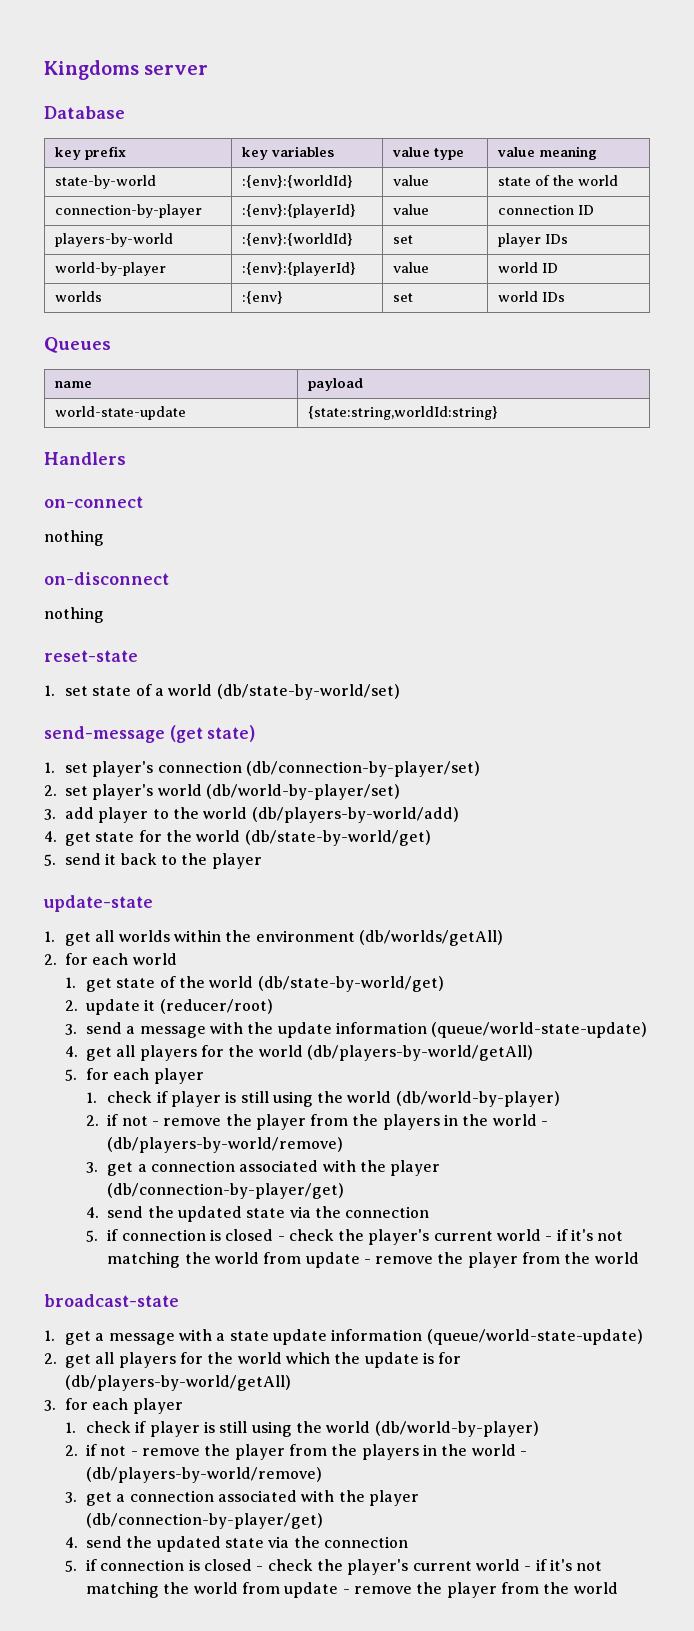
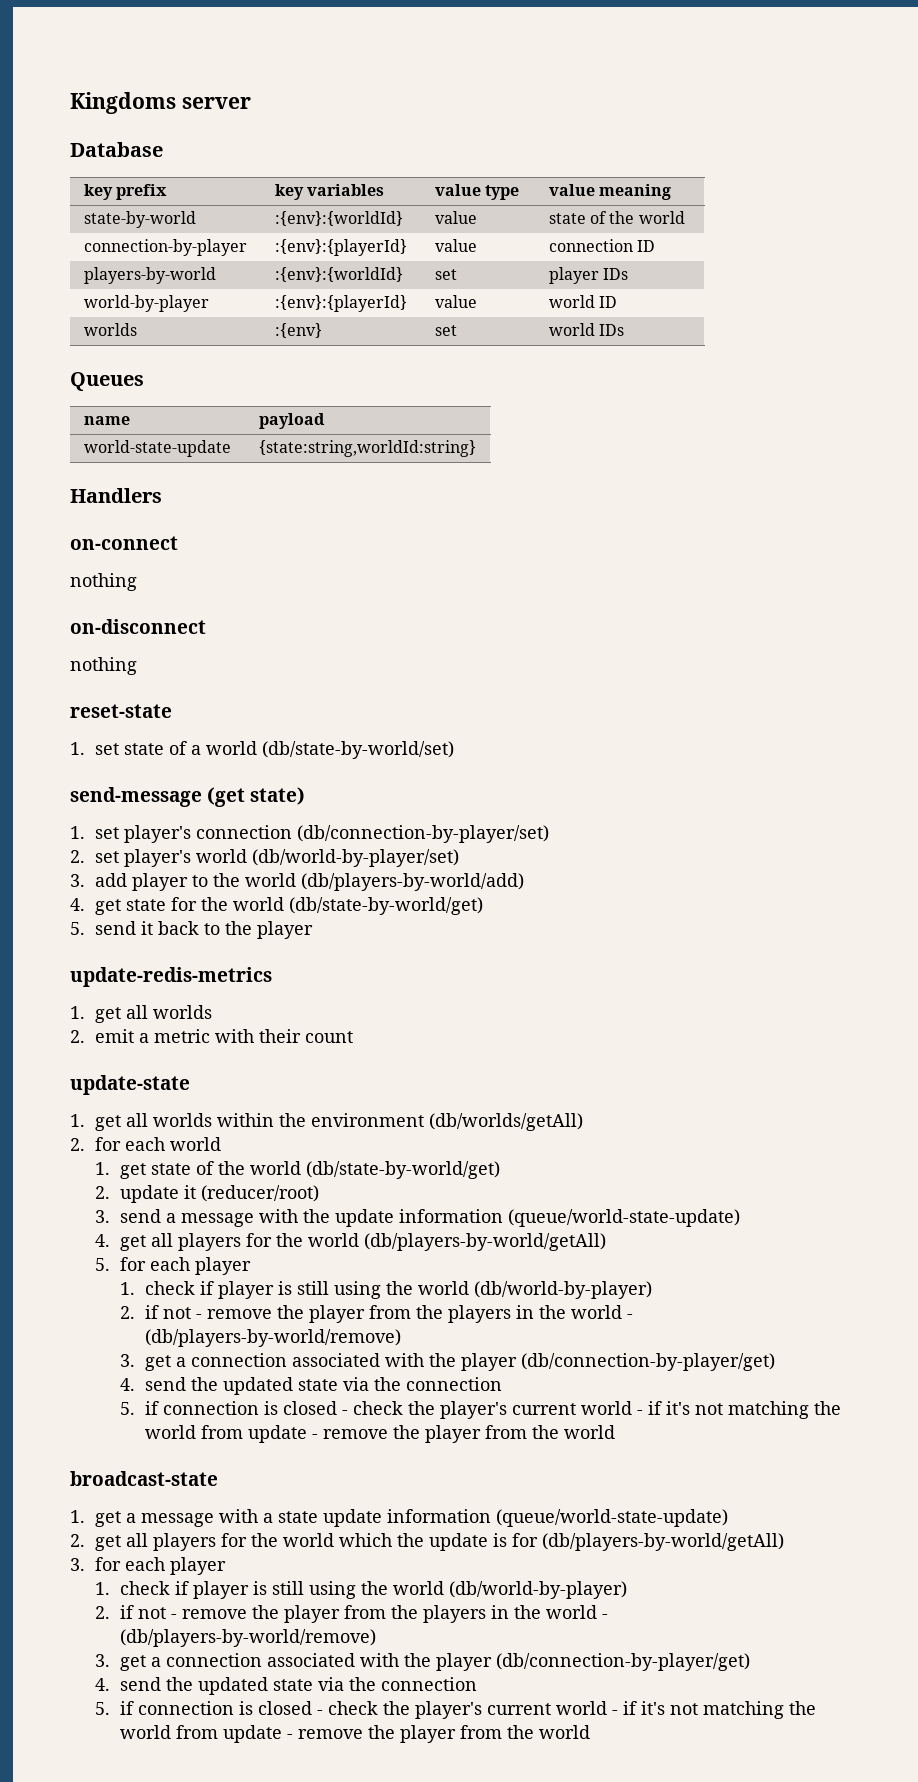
+ update-redis-metrics
+ 1. get all worlds
+ 2. emit a metric with their count

